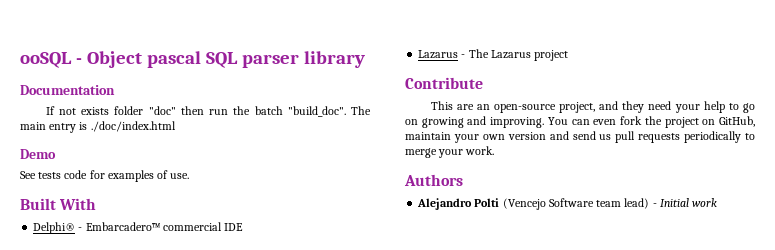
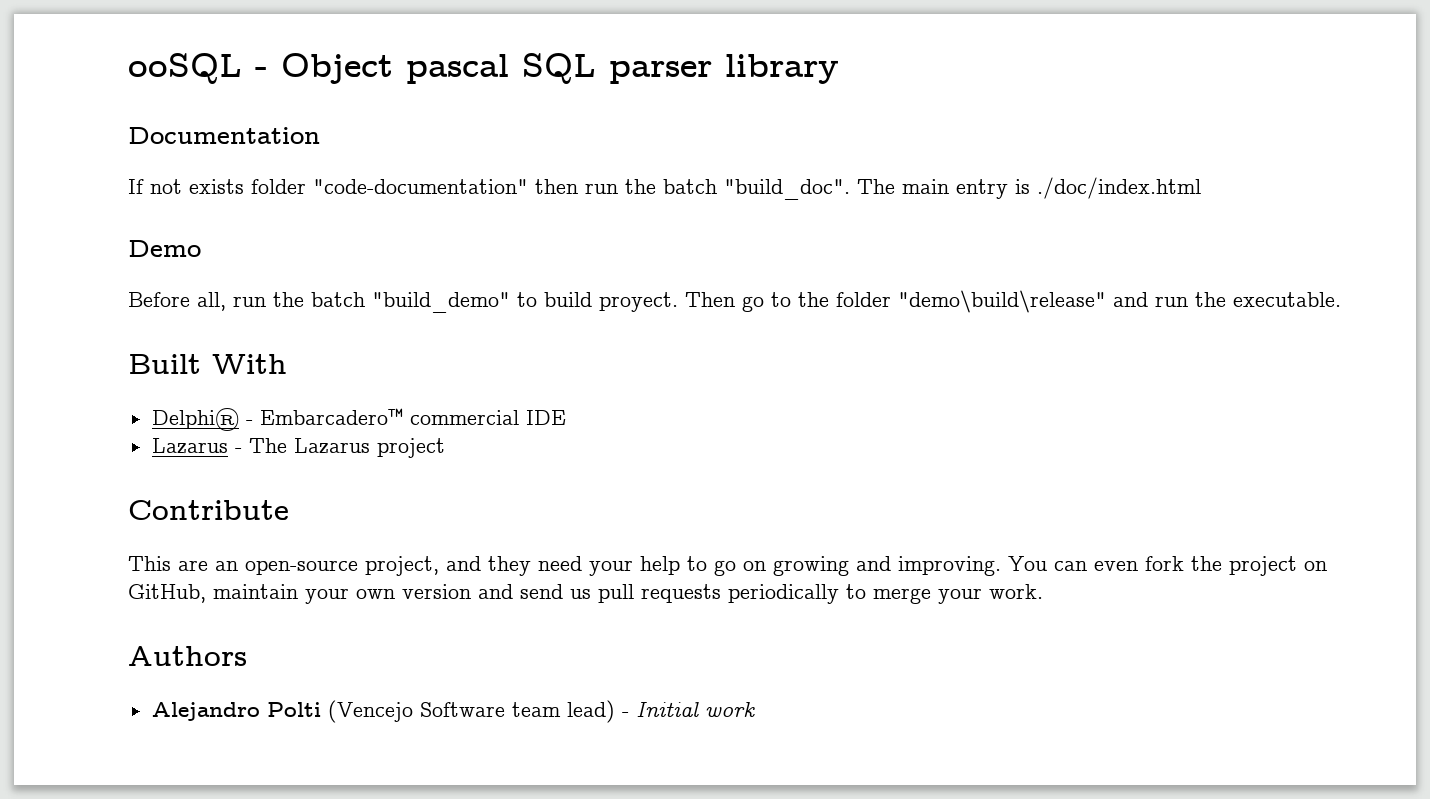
- If not exists folder "doc" then run the batch "build_doc".
+ If not exists folder "code-documentation" then run the batch "build_doc".
- See tests code for examples of use.
+ Before all, run the batch "build_demo" to build proyect. Then go to the folder "demo\build\release" and run the executable.

